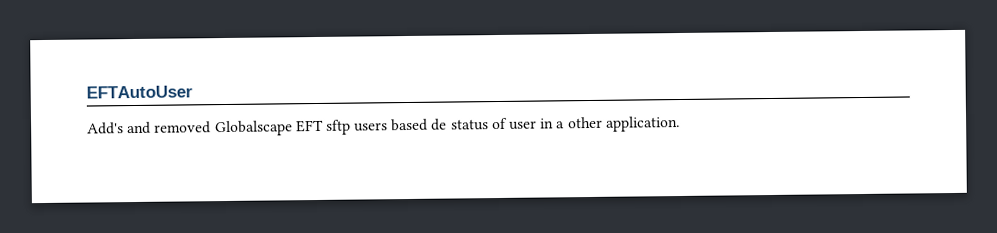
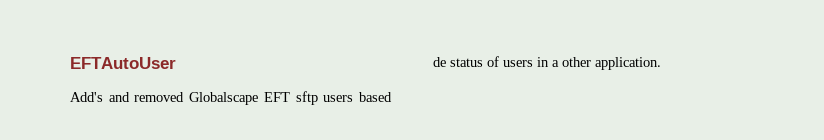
- Add's and removed Globalscape EFT sftp users based de status of user in a other application.
+ Add's and removed Globalscape EFT sftp users based de status of users in a other application.

